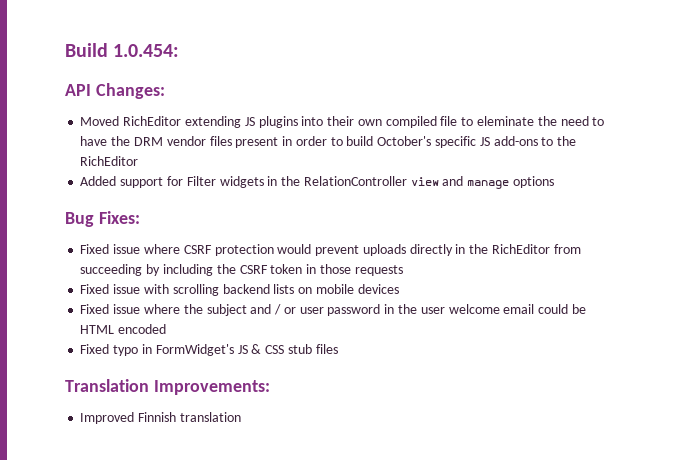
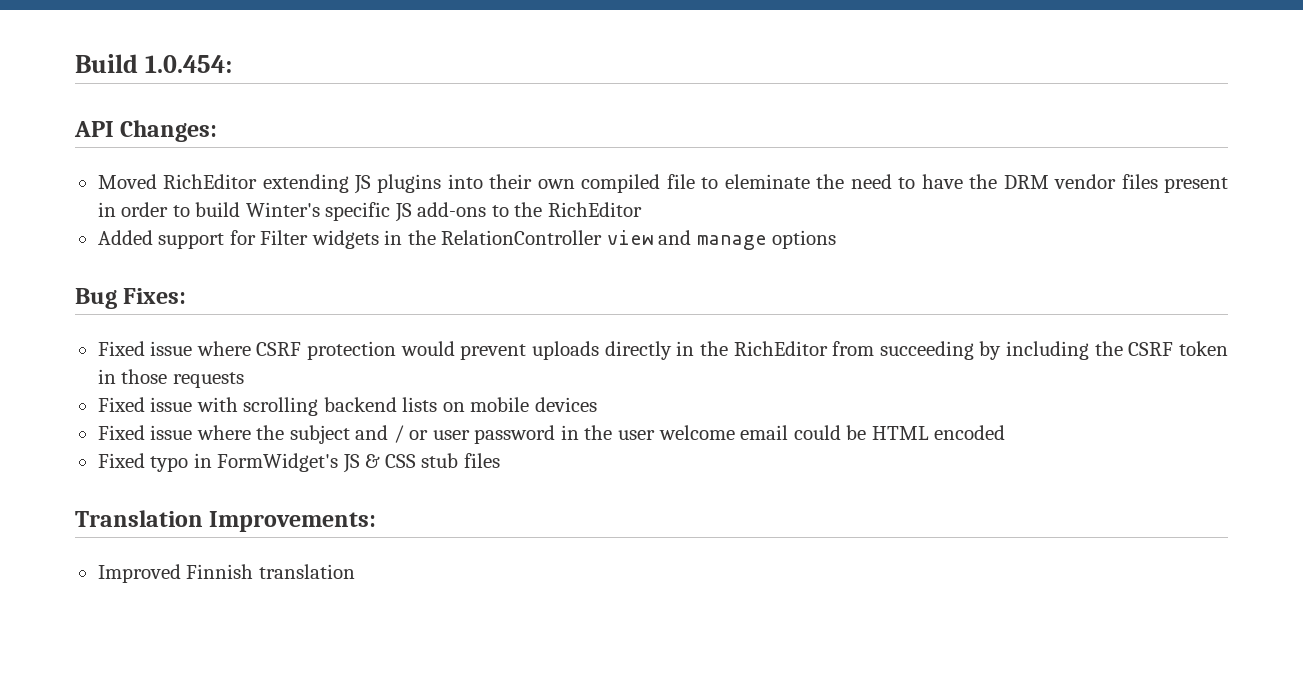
- Moved RichEditor extending JS plugins into their own compiled file to eleminate the need to have the DRM vendor files present in order to build October's specific JS add-ons to the RichEditor
+ Moved RichEditor extending JS plugins into their own compiled file to eleminate the need to have the DRM vendor files present in order to build Winter's specific JS add-ons to the RichEditor

